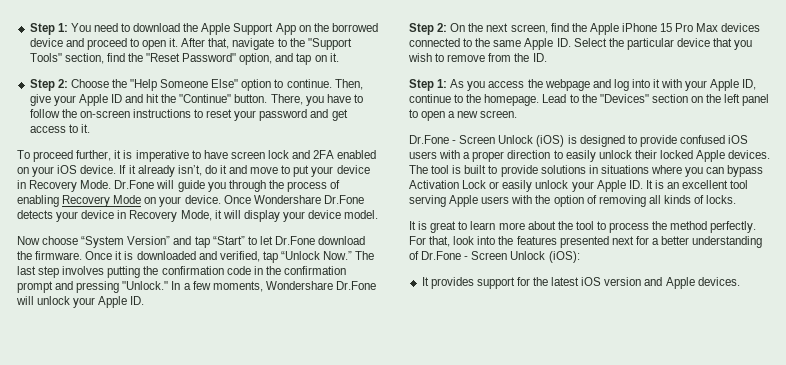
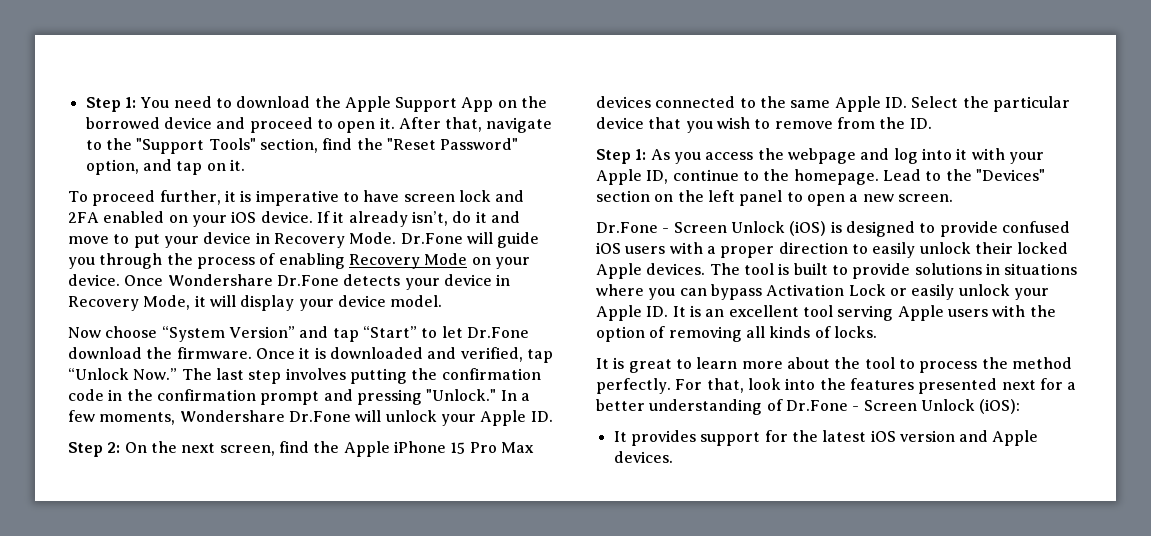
- Step 2: Choose the "Help Someone Else" option to continue. Then, give your Apple ID and hit the "Continue" button. There, you have to follow the on-screen instructions to reset your password and get access to it.

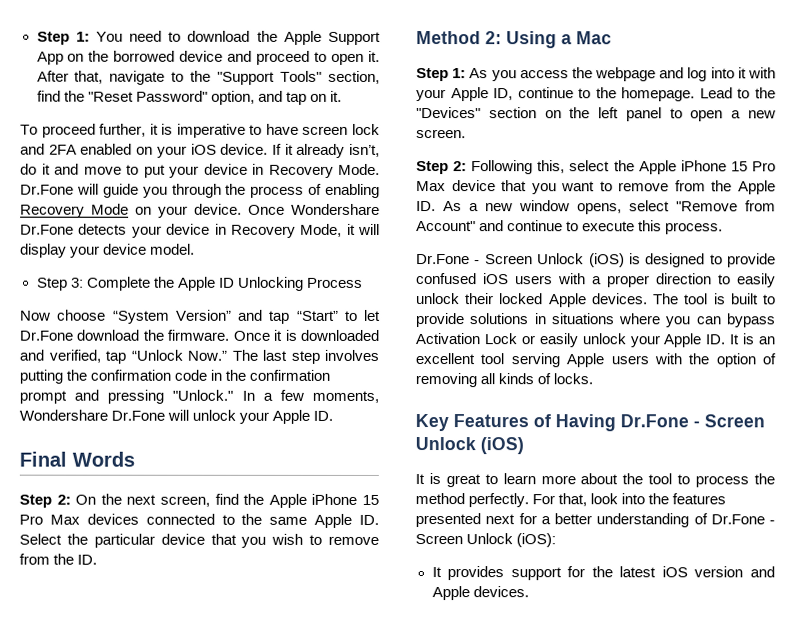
+ Step 3: Complete the Apple ID Unlocking Process
+ Final Words
+ Method 2: Using a Mac
+ Step 2: Following this, select the Apple iPhone 15 Pro Max device that you want to remove from the Apple ID. As a new window opens, select "Remove from Account" and continue to execute this process.
+ Key Features of Having Dr.Fone - Screen Unlock (iOS)

